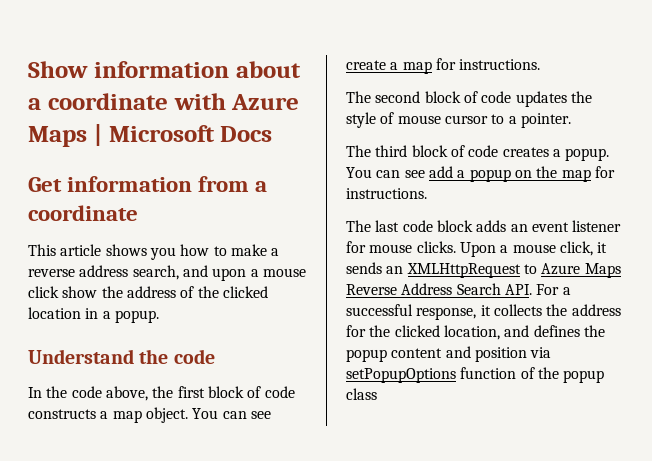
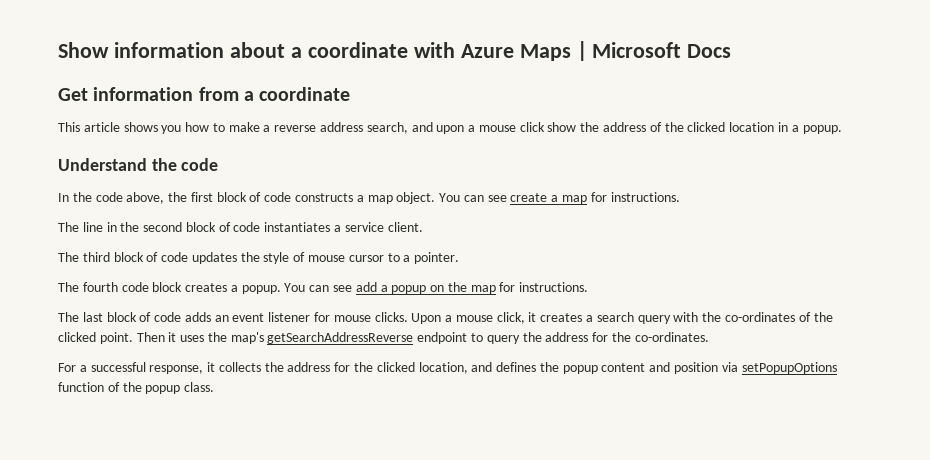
- The second block of code updates the style of mouse cursor to a pointer.
+ The line in the second block of code instantiates a service client.
+ The third block of code updates the style of mouse cursor to a pointer.
- The third block of code creates a popup.
+ The fourth code block creates a popup.
- The last code block adds an event listener for mouse clicks.
+ The last block of code adds an event listener for mouse clicks.
- Upon a mouse click, it sends an XMLHttpRequest to Azure Maps Reverse Address Search API. For a successful response, it collects the address for the clicked location, and defines the popup content and position via setPopupOptions function of the popup class
+ Upon a mouse click, it creates a search query with the co-ordinates of the clicked point. Then it uses the map's getSearchAddressReverse endpoint to query the address for the co-ordinates.
+ For a successful response, it collects the address for the clicked location, and defines the popup content and position via setPopupOptions function of the popup class.

